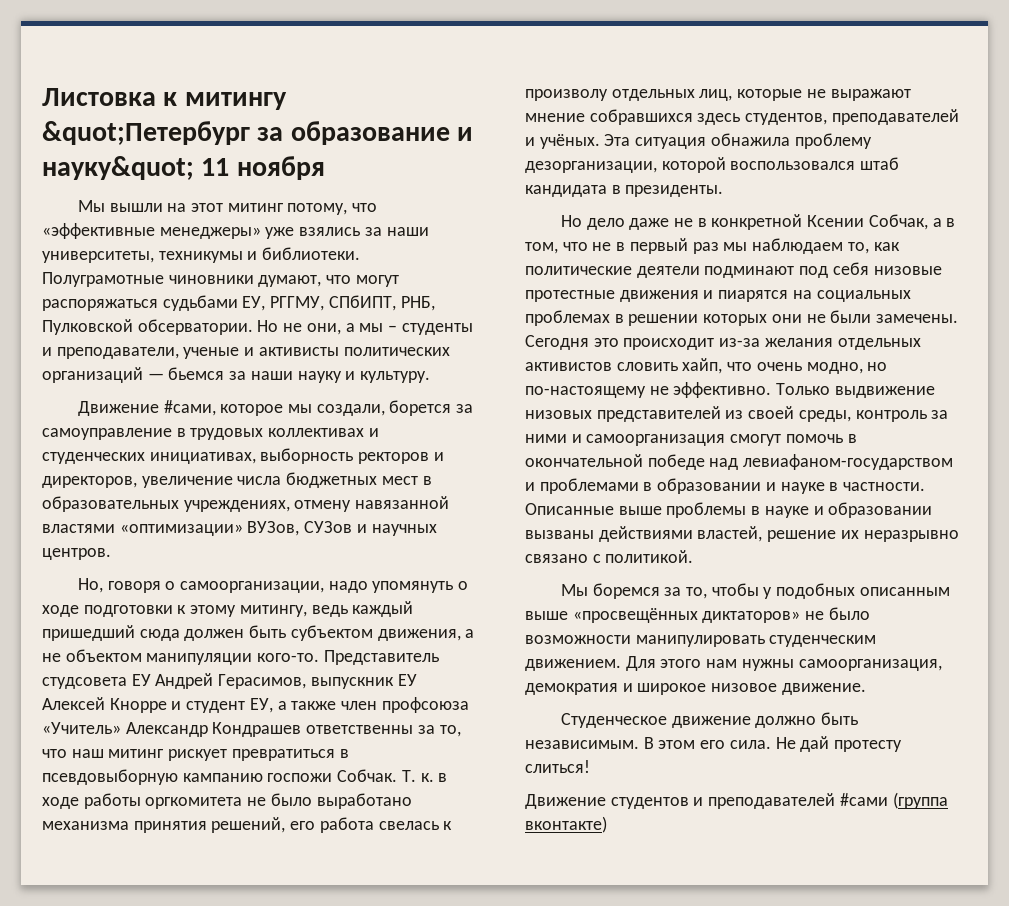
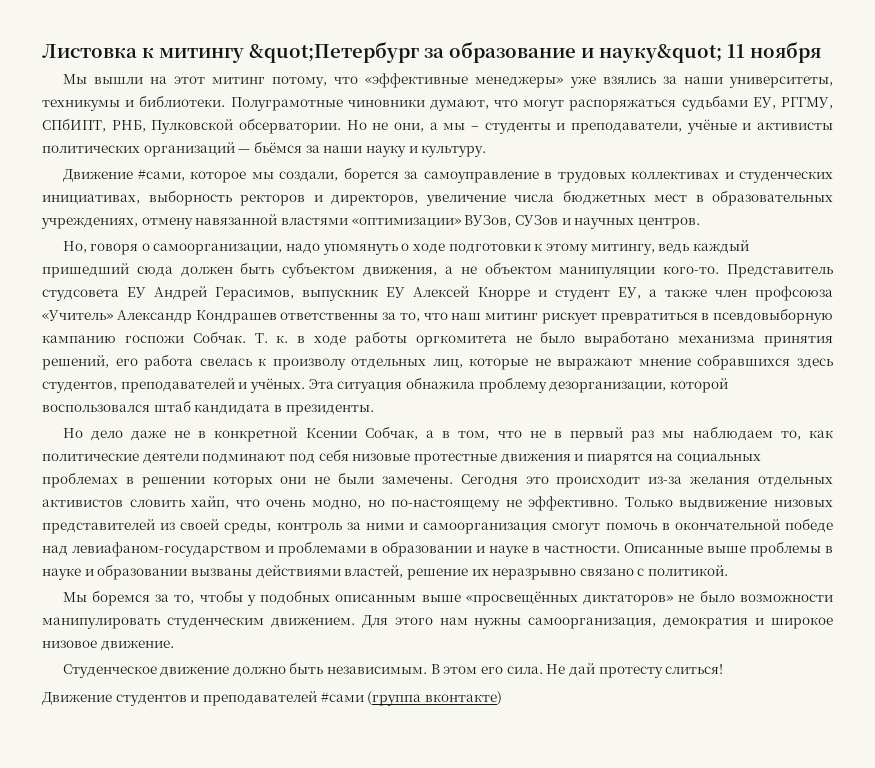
- Но не они, а мы – студенты и преподаватели, ученые и активисты политических организаций — бьемся за наши науку и культуру.
+ Но не они, а мы – студенты и преподаватели, учёные и активисты политических организаций — бьёмся за наши науку и культуру.

